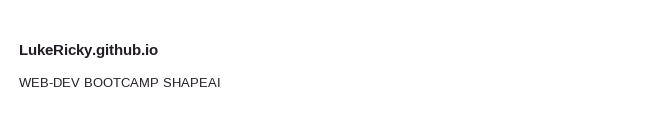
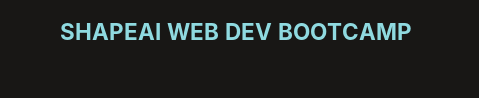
- LukeRicky.github.io
- WEB-DEV BOOTCAMP SHAPEAI
+ SHAPEAI WEB DEV BOOTCAMP

